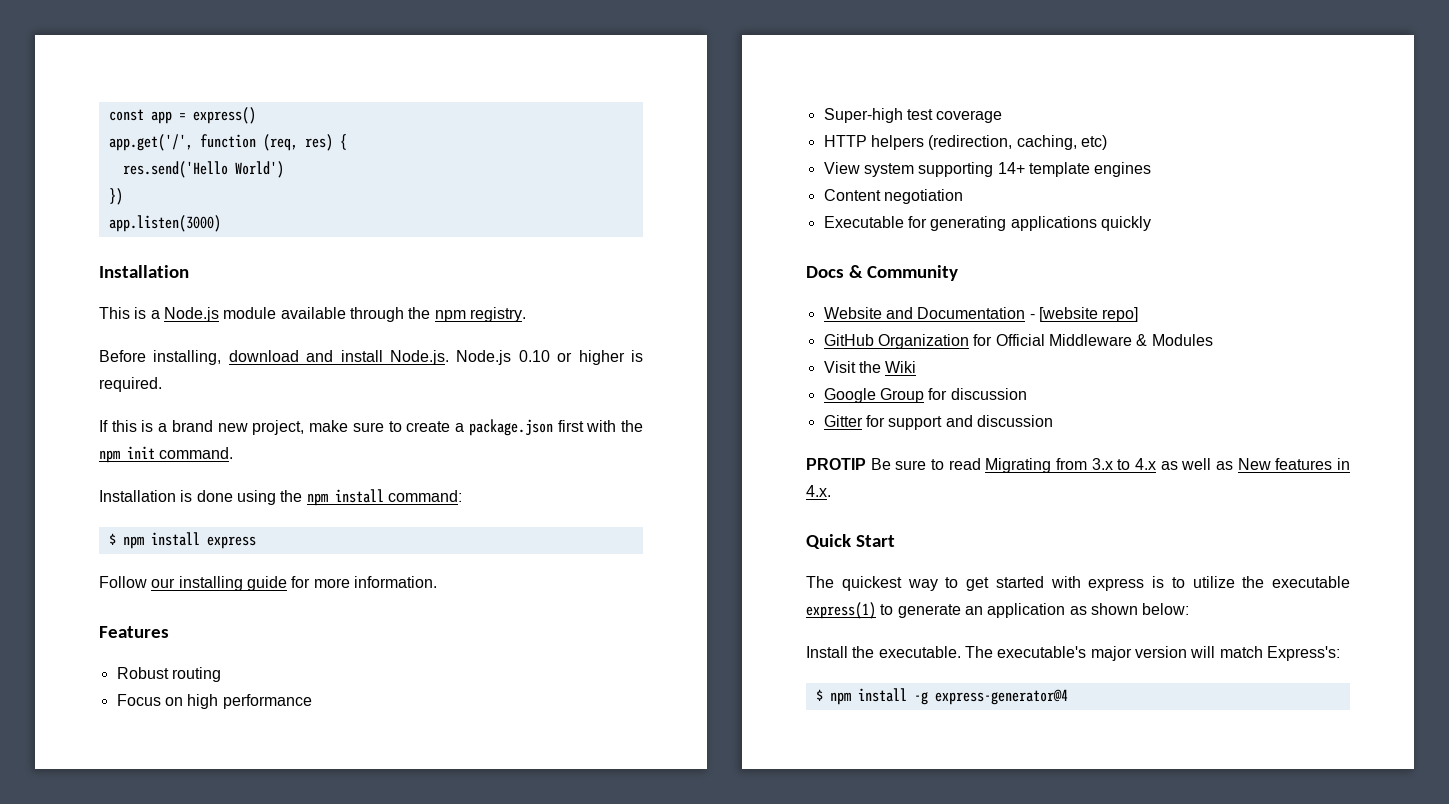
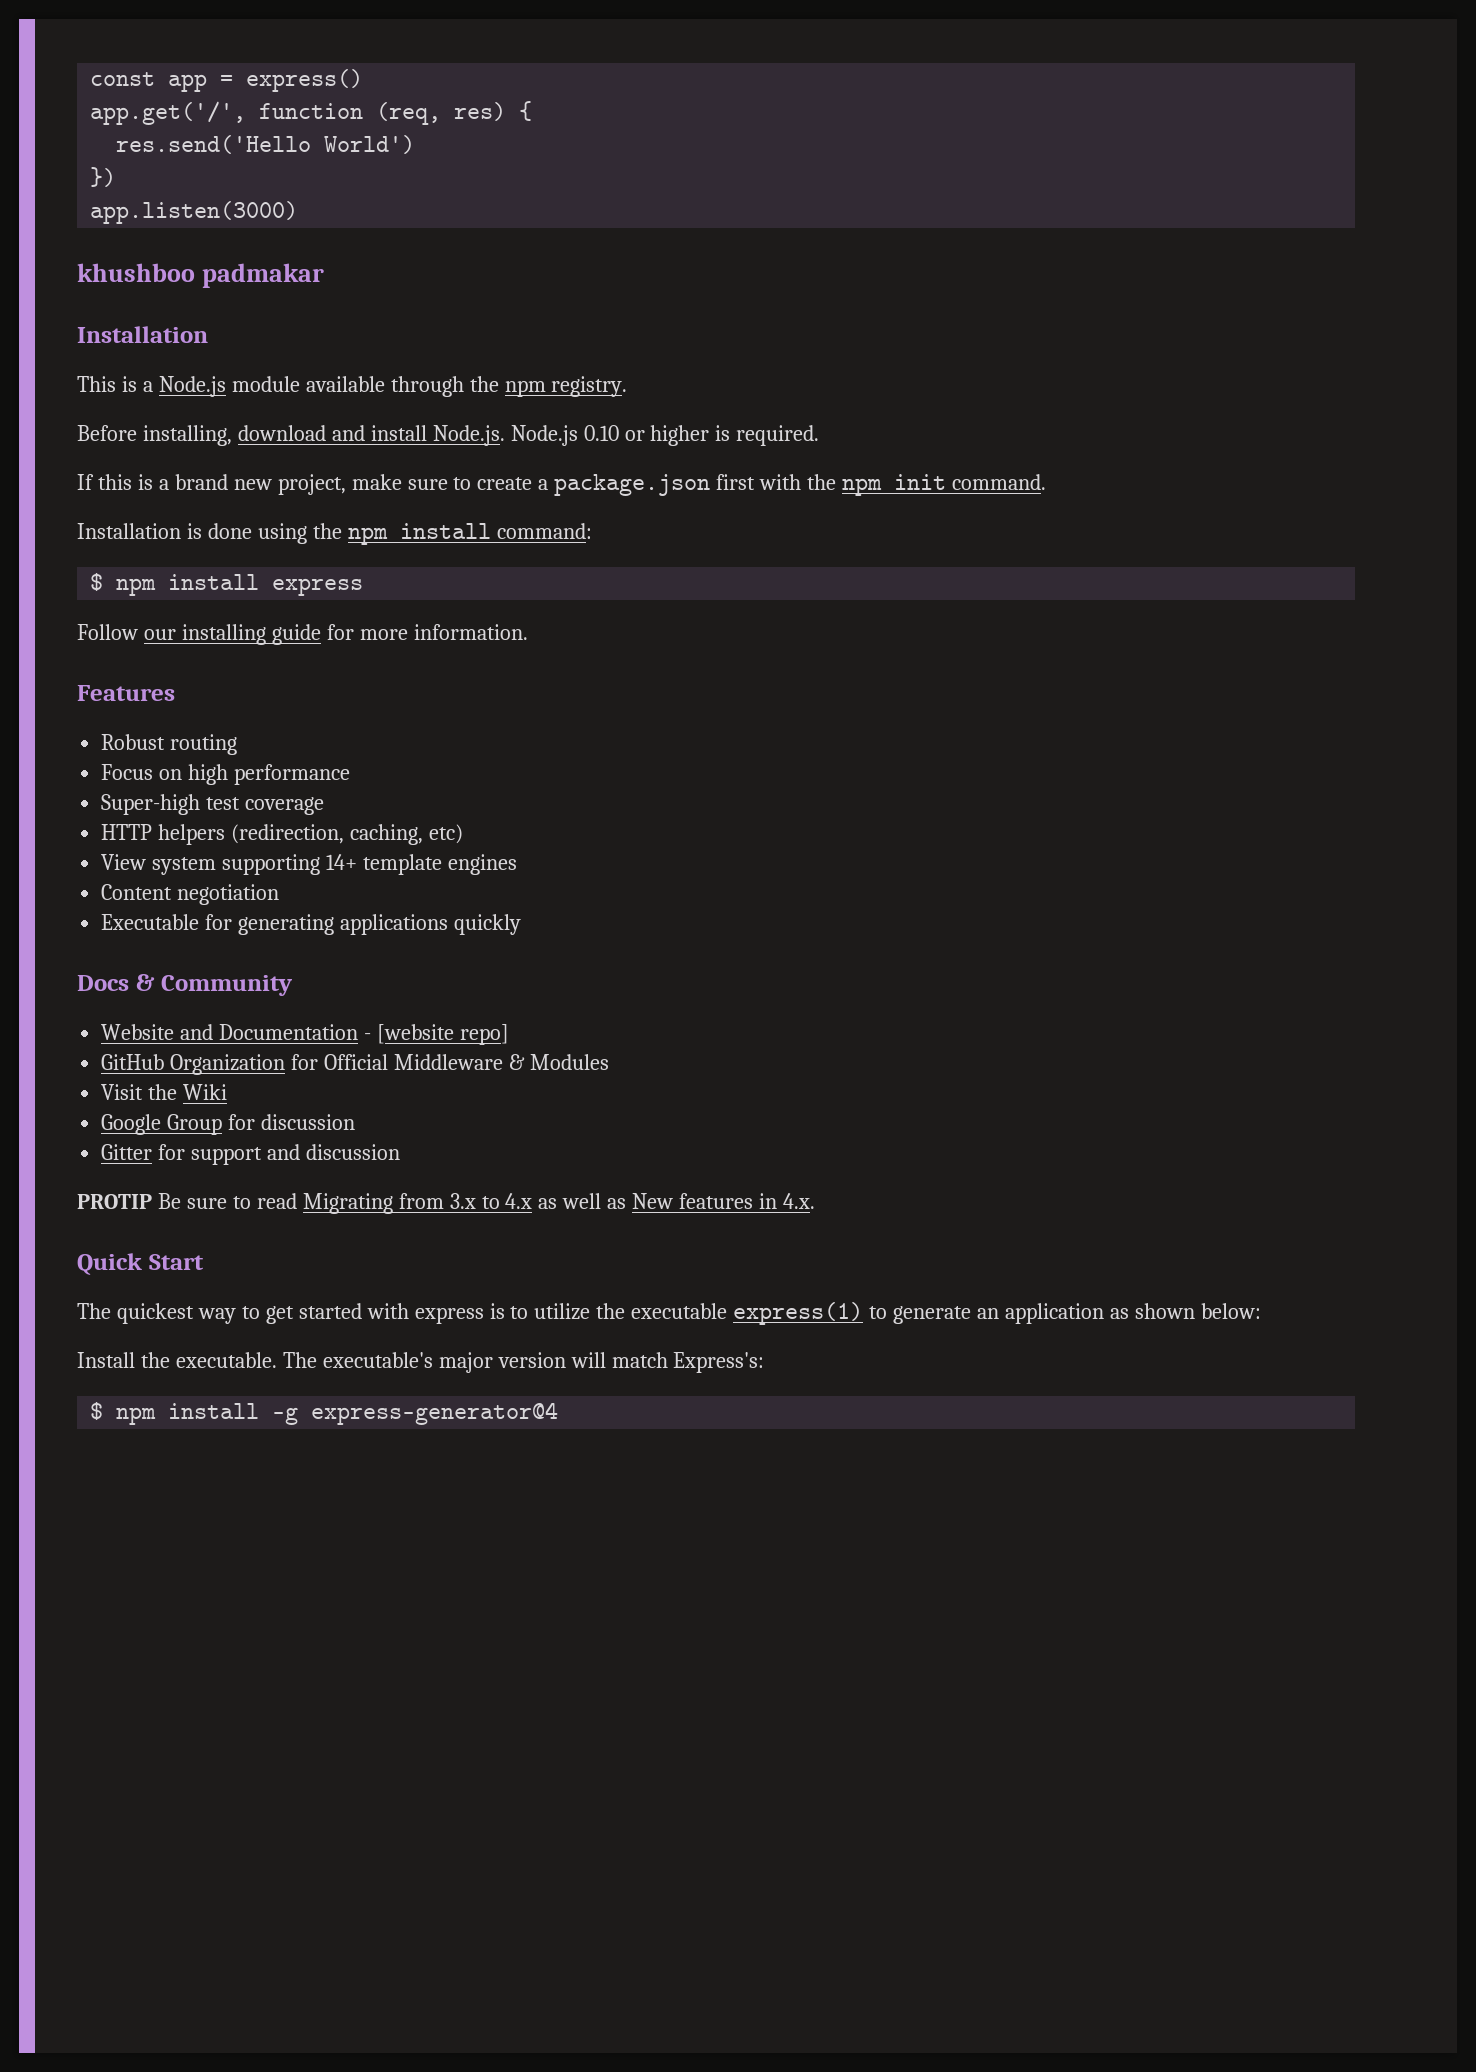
+ khushboo padmakar

